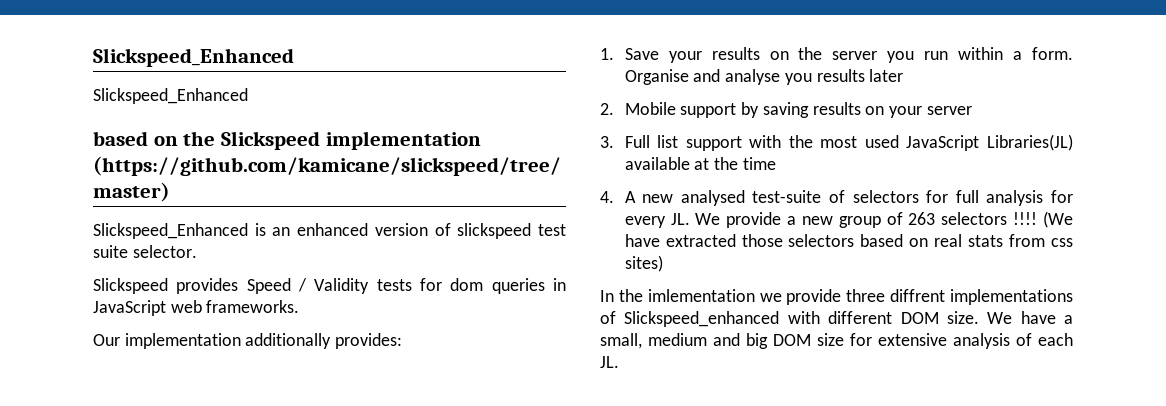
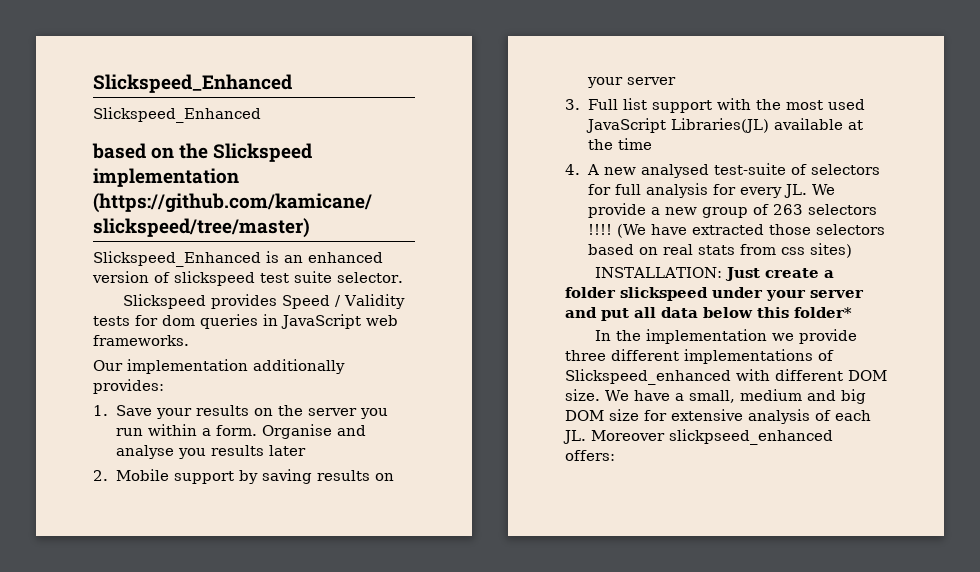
+ INSTALLATION: Just create a folder slickspeed under your server and put all data below this folder*
- In the imlementation we provide three diffrent implementations of Slickspeed_enhanced with different DOM size.
+ In the implementation we provide three different implementations of Slickspeed_enhanced with different DOM size.
- We have a small, medium and big DOM size for extensive analysis of each JL.
+ We have a small, medium and big DOM size for extensive analysis of each JL. Moreover slickpseed_enhanced offers:

